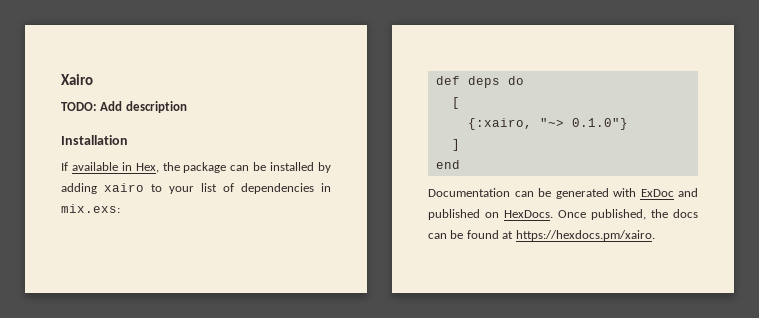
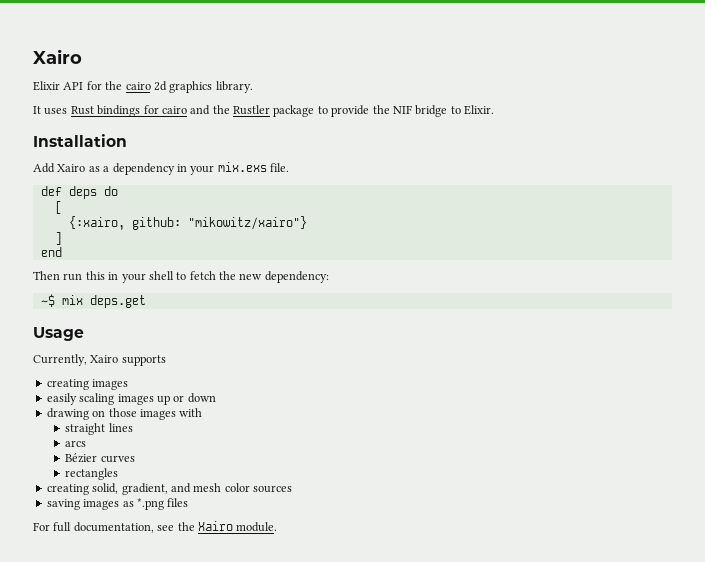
- TODO: Add description
+ Elixir API for the cairo 2d graphics library.
+ It uses Rust bindings for cairo and the Rustler package to provide the NIF bridge to Elixir.
  Installation
- If available in Hex, the package can be installed by adding xairo to your list of dependencies in mix.exs:
+ Add Xairo as a dependency in your mix.exs file.
- {:xairo, "~> 0.1.0"}
+ {:xairo, github: "mikowitz/xairo"}
- Documentation can be generated with ExDoc and published on HexDocs. Once published, the docs can be found at https://hexdocs.pm/xairo.
+ Then run this in your shell to fetch the new dependency:
+ ~$ mix deps.get
+ Usage
+ Currently, Xairo supports
+ creating images
+ easily scaling images up or down
+ drawing on those images with
+ straight lines
+ arcs
+ Bézier curves
+ rectangles
+ creating solid, gradient, and mesh color sources
+ saving images as *.png files
+ For full documentation, see the Xairo module.

